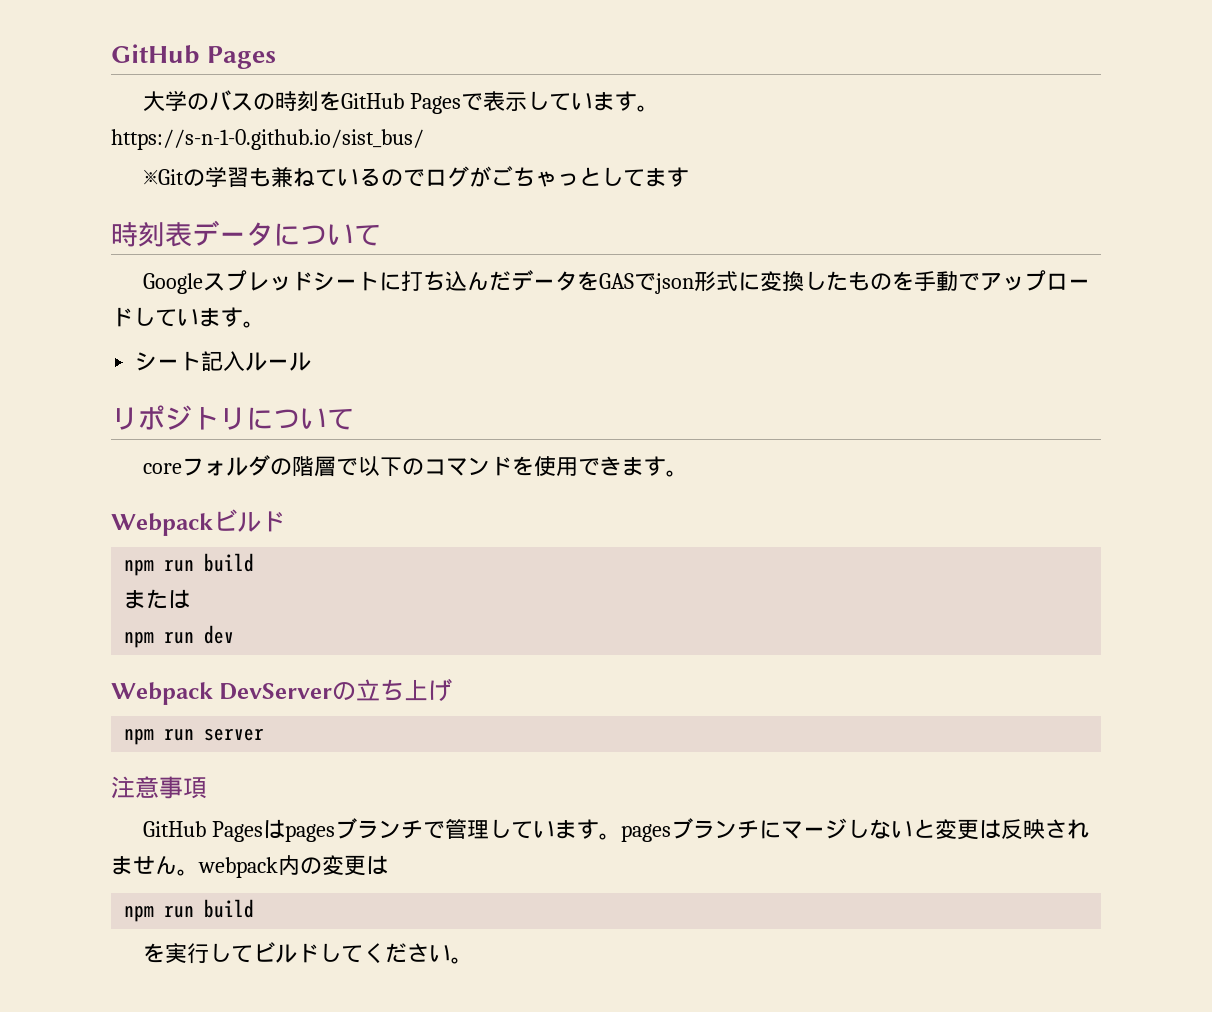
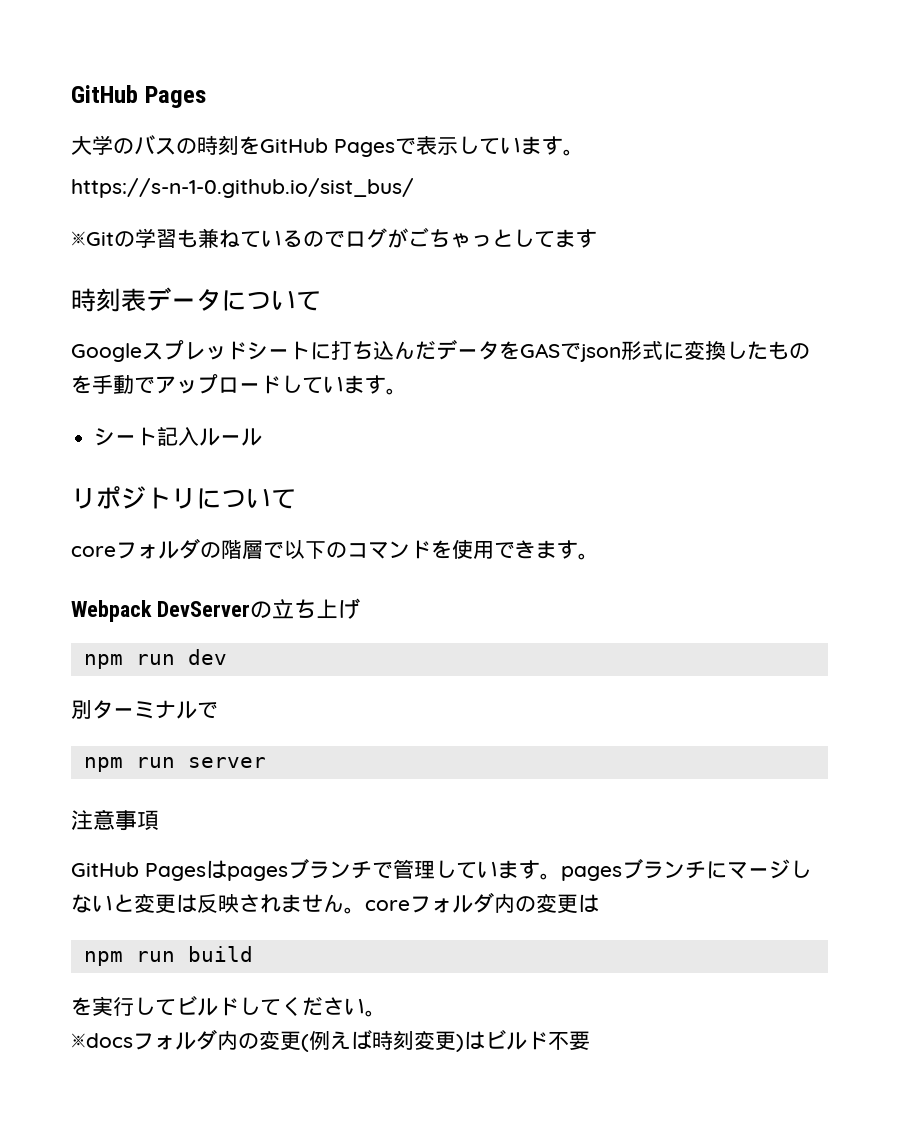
- Webpackビルド
- npm run build
- または
- npm run dev
+ npm run dev
+ 別ターミナルで
- GitHub Pagesはpagesブランチで管理しています。pagesブランチにマージしないと変更は反映されません。webpack内の変更は
+ GitHub Pagesはpagesブランチで管理しています。pagesブランチにマージしないと変更は反映されません。coreフォルダ内の変更は
+ ※docsフォルダ内の変更(例えば時刻変更)はビルド不要

